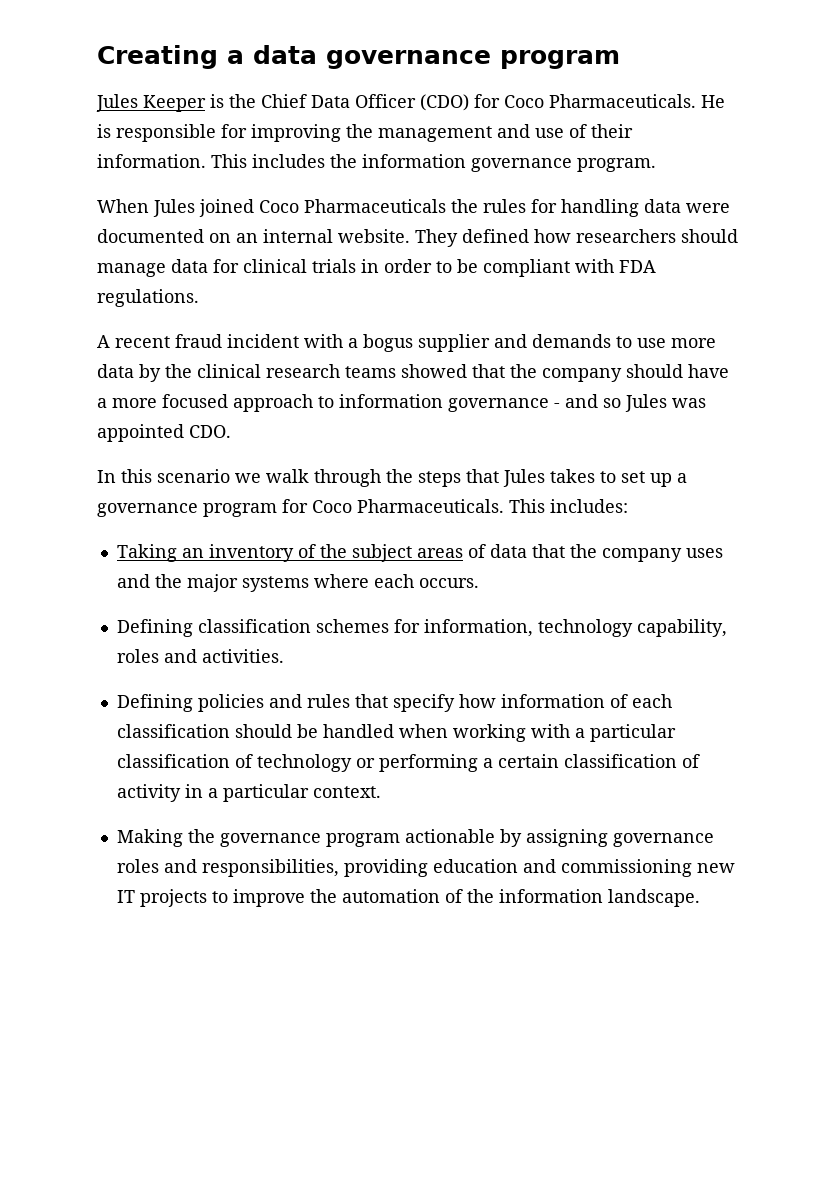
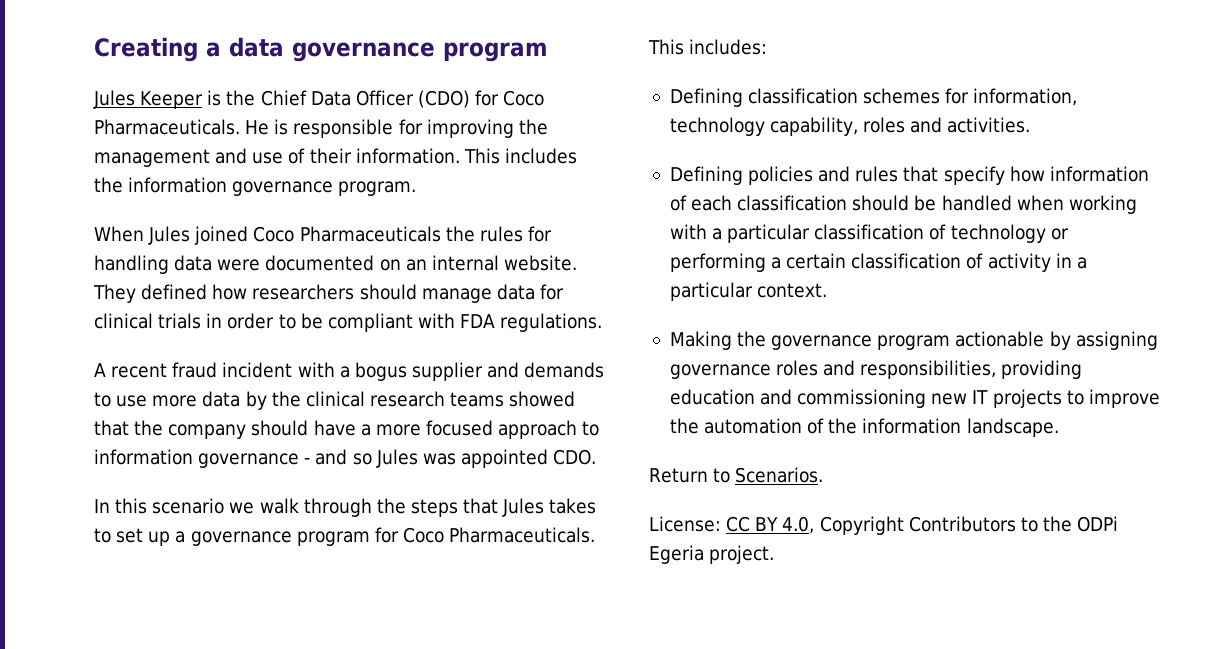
- Taking an inventory of the subject areas of data that the company uses and the major systems where each occurs.
+ Return to Scenarios.
+ License: CC BY 4.0, Copyright Contributors to the ODPi Egeria project.

